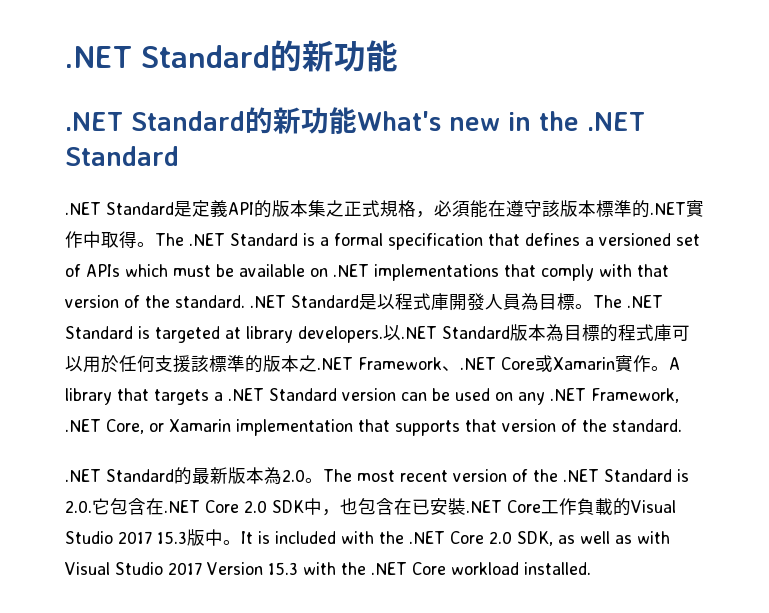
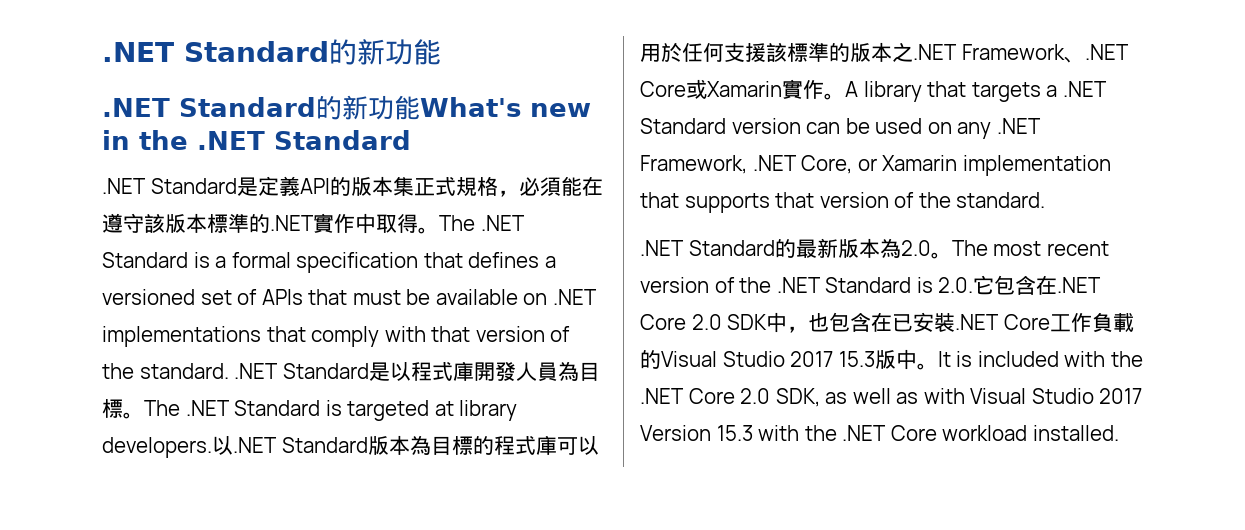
- .NET Standard是定義API的版本集之正式規格，必須能在遵守該版本標準的.NET實作中取得。
+ .NET Standard是定義API的版本集正式規格，必須能在遵守該版本標準的.NET實作中取得。
- The .NET Standard is a formal specification that defines a versioned set of APIs which must be available on .NET implementations that comply with that version of the standard. .NET Standard是以程式庫開發人員為目標。
+ The .NET Standard is a formal specification that defines a versioned set of APIs that must be available on .NET implementations that comply with that version of the standard. .NET Standard是以程式庫開發人員為目標。

